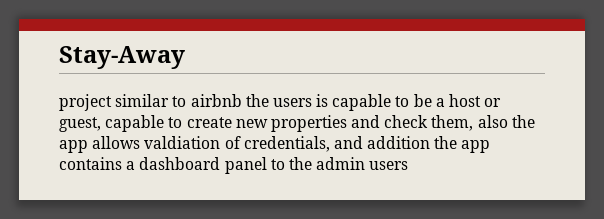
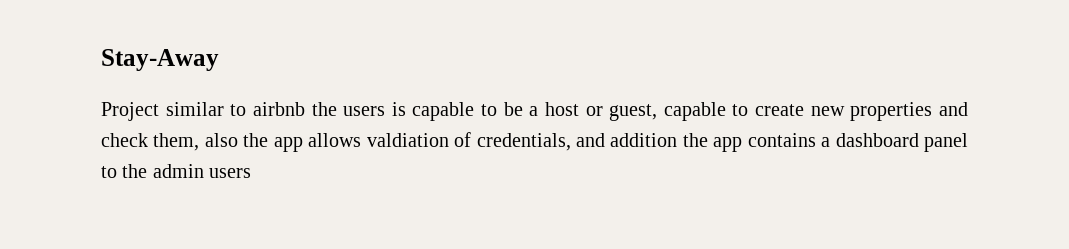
- project similar to airbnb the users is capable to be a host or guest, capable to create new properties and check them, also the app allows valdiation of credentials, and addition the app contains a dashboard panel to the admin users
+ Project similar to airbnb the users is capable to be a host or guest, capable to create new properties and check them, also the app allows valdiation of credentials, and addition the app contains a dashboard panel to the admin users

